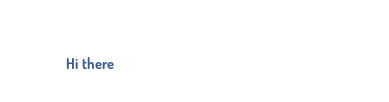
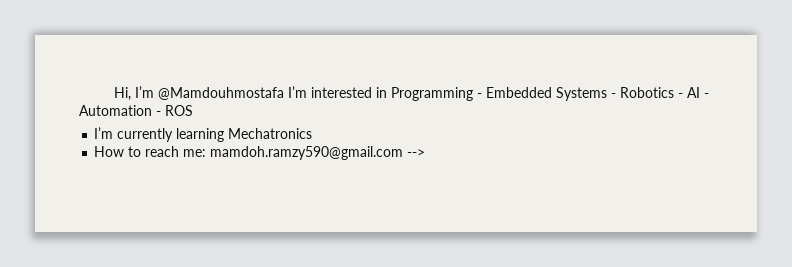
- Hi there
+ Hi, I’m @Mamdouhmostafa I’m interested in Programming - Embedded Systems - Robotics - AI - Automation - ROS
+ I’m currently learning Mechatronics
+ How to reach me: mamdoh.ramzy590@gmail.com -->

